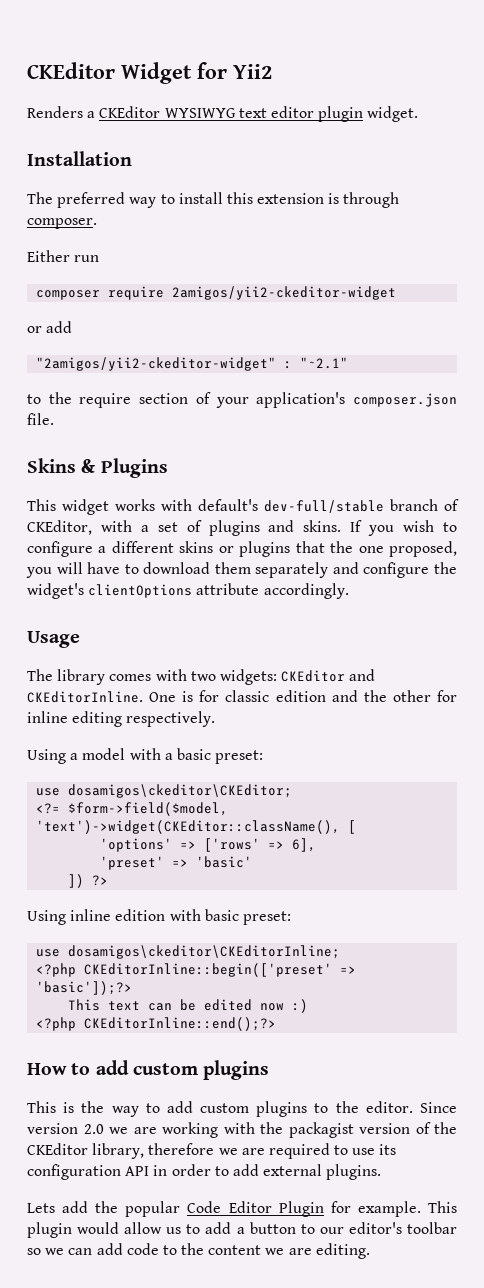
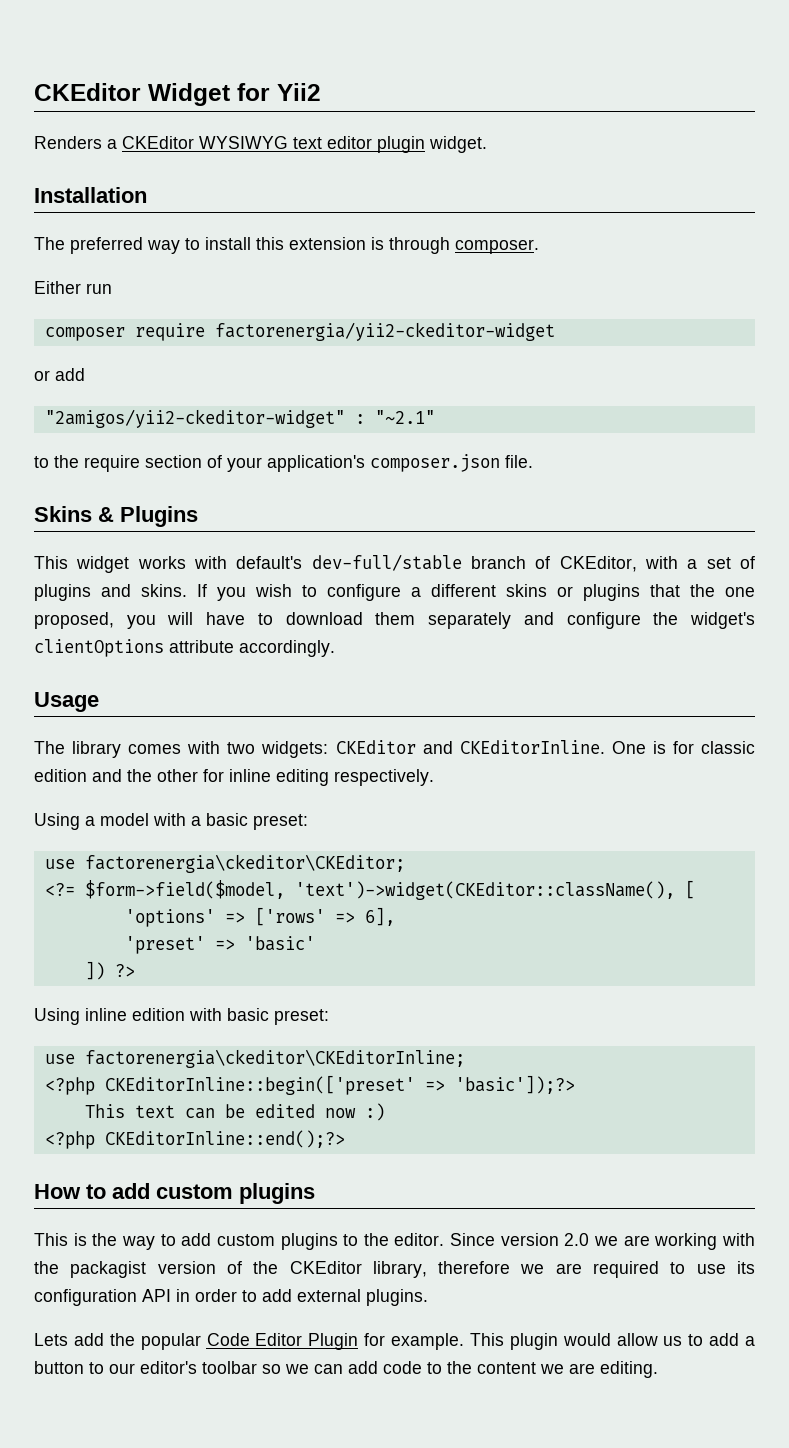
- composer require 2amigos/yii2-ckeditor-widget
+ composer require factorenergia/yii2-ckeditor-widget
- use dosamigos\ckeditor\CKEditor;
+ use factorenergia\ckeditor\CKEditor;
- use dosamigos\ckeditor\CKEditorInline;
+ use factorenergia\ckeditor\CKEditorInline;

